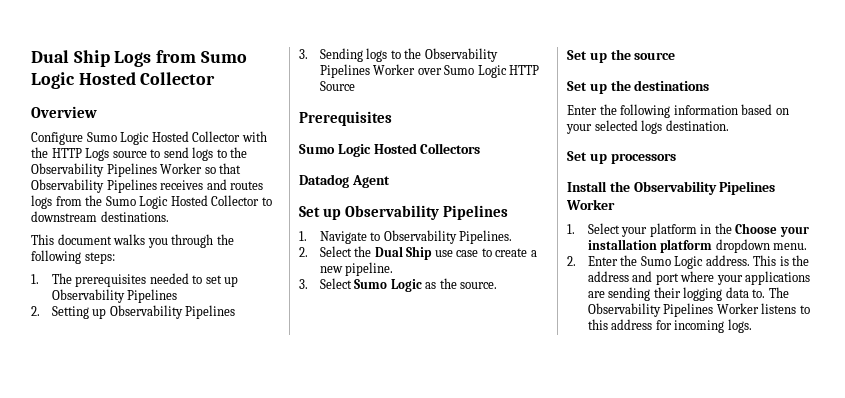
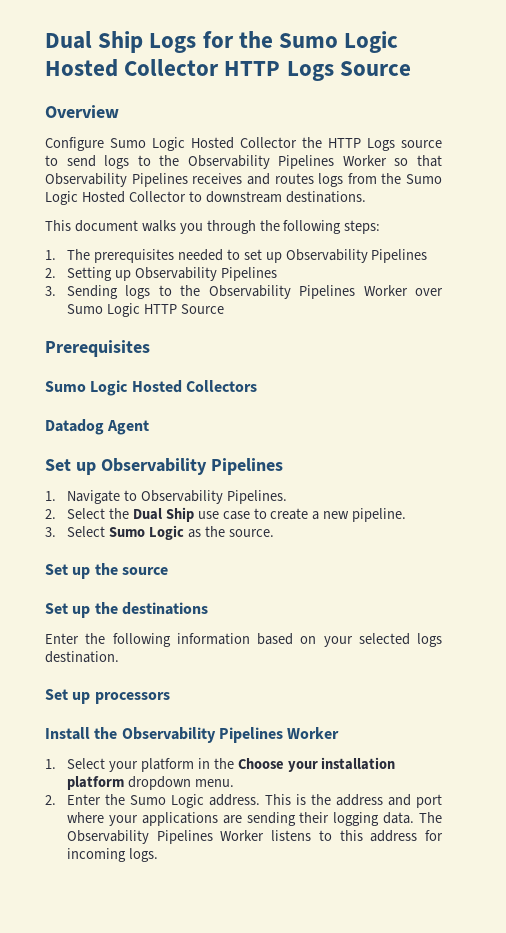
- Dual Ship Logs from Sumo Logic Hosted Collector
+ Dual Ship Logs for the Sumo Logic Hosted Collector HTTP Logs Source
- Configure Sumo Logic Hosted Collector with the HTTP Logs source to send logs to the Observability Pipelines Worker so that Observability Pipelines receives and routes logs from the Sumo Logic Hosted Collector to downstream destinations.
+ Configure Sumo Logic Hosted Collector the HTTP Logs source to send logs to the Observability Pipelines Worker so that Observability Pipelines receives and routes logs from the Sumo Logic Hosted Collector to downstream destinations.
- This is the address and port where your applications are sending their logging data to.
+ This is the address and port where your applications are sending their logging data.

